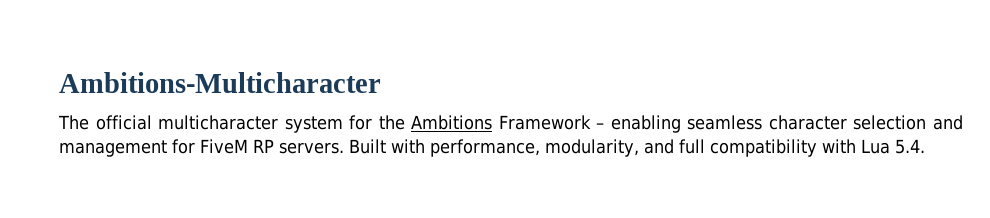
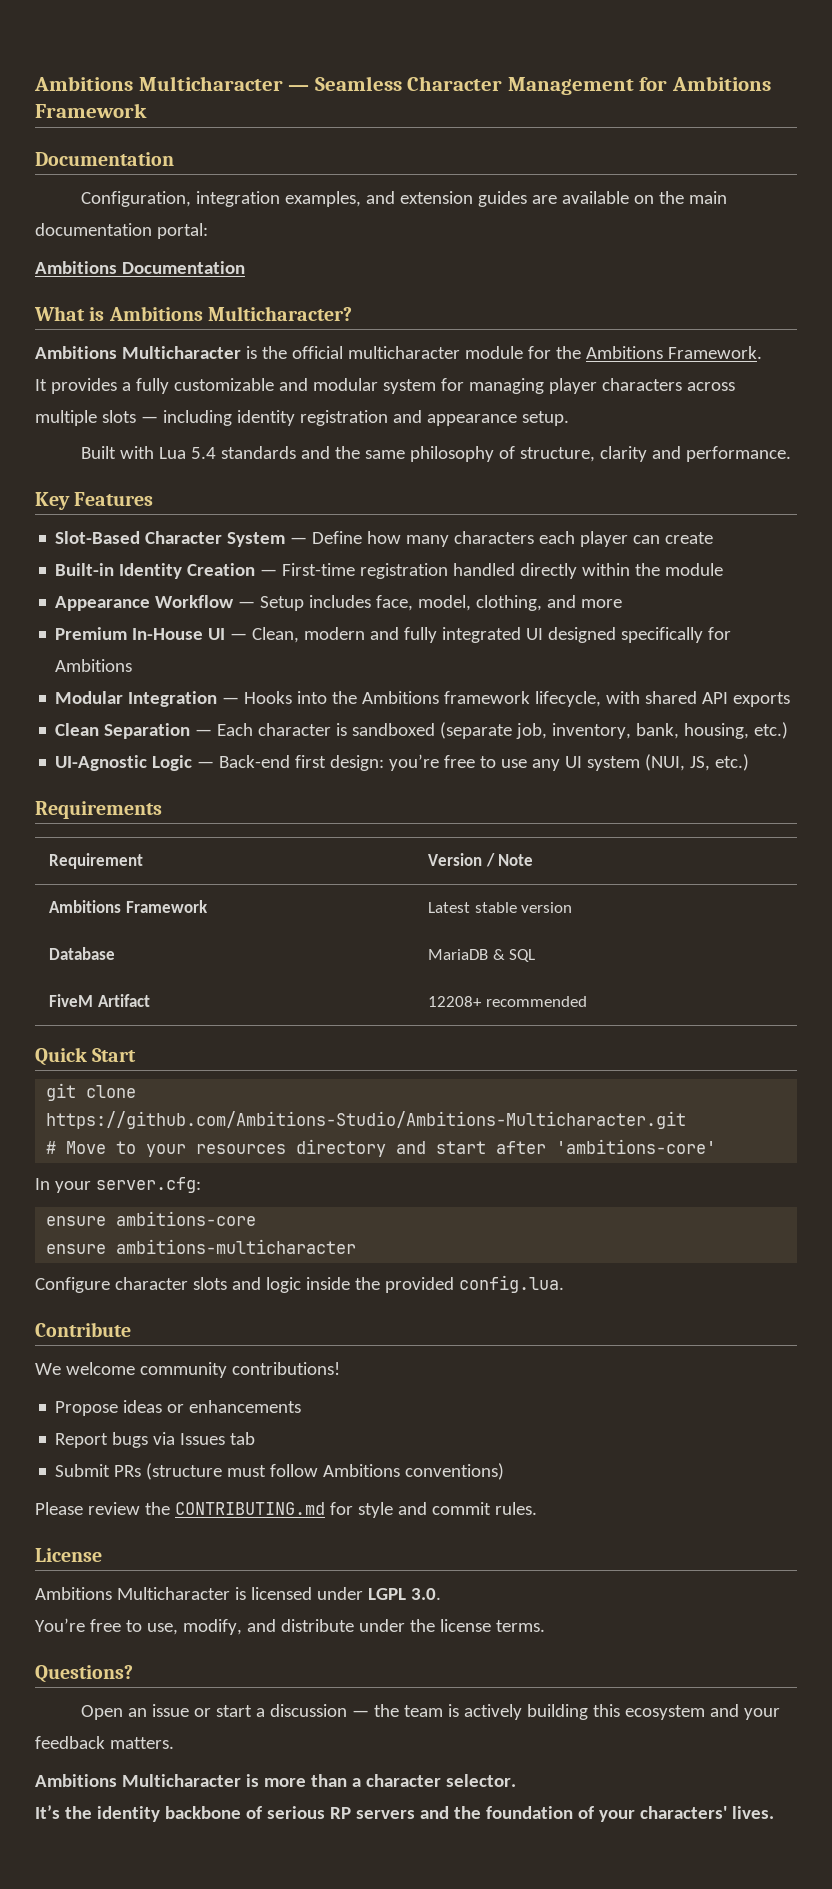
- Ambitions-Multicharacter
- The official multicharacter system for the Ambitions Framework – enabling seamless character selection and management for FiveM RP servers. Built with performance, modularity, and full compatibility with Lua 5.4.
+ Ambitions Multicharacter — Seamless Character Management for Ambitions Framework
+ Documentation
+ Configuration, integration examples, and extension guides are available on the main documentation portal:
+ Ambitions Documentation
+ What is Ambitions Multicharacter?
+ Ambitions Multicharacter is the official multicharacter module for the Ambitions Framework.
+ It provides a fully customizable and modular system for managing player characters across multiple slots — including identity registration and appearance setup.
+ Built with Lua 5.4 standards and the same philosophy of structure, clarity and performance.
+ Key Features
+ Slot-Based Character System — Define how many characters each player can create
+ Built-in Identity Creation — First-time registration handled directly within the module
+ Appearance Workflow — Setup includes face, model, clothing, and more
+ Premium In-House UI — Clean, modern and fully integrated UI designed specifically for Ambitions
+ Modular Integration — Hooks into the Ambitions framework lifecycle, with shared API exports
+ Clean Separation — Each character is sandboxed (separate job, inventory, bank, housing, etc.)
+ UI-Agnostic Logic — Back-end first design: you’re free to use any UI system (NUI, JS, etc.)
+ Requirements
+ Requirement | Version / Note
+ Ambitions Framework | Latest stable version
+ Database | MariaDB & SQL
+ FiveM Artifact | 12208+ recommended
+ Quick Start
+ git clone https://github.com/Ambitions-Studio/Ambitions-Multicharacter.git
+ # Move to your resources directory and start after 'ambitions-core'
+ In your server.cfg:
+ ensure ambitions-core
+ ensure ambitions-multicharacter
+ Configure character slots and logic inside the provided config.lua.
+ Contribute
+ We welcome community contributions!
+ Propose ideas or enhancements
+ Report bugs via Issues tab
+ Submit PRs (structure must follow Ambitions conventions)
+ Please review the CONTRIBUTING.md for style and commit rules.
+ License
+ Ambitions Multicharacter is licensed under LGPL 3.0.
+ You’re free to use, modify, and distribute under the license terms.
+ Questions?
+ Open an issue or start a discussion — the team is actively building this ecosystem and your feedback matters.
+ Ambitions Multicharacter is more than a character selector.
+ It’s the identity backbone of serious RP servers and the foundation of your characters' lives.

